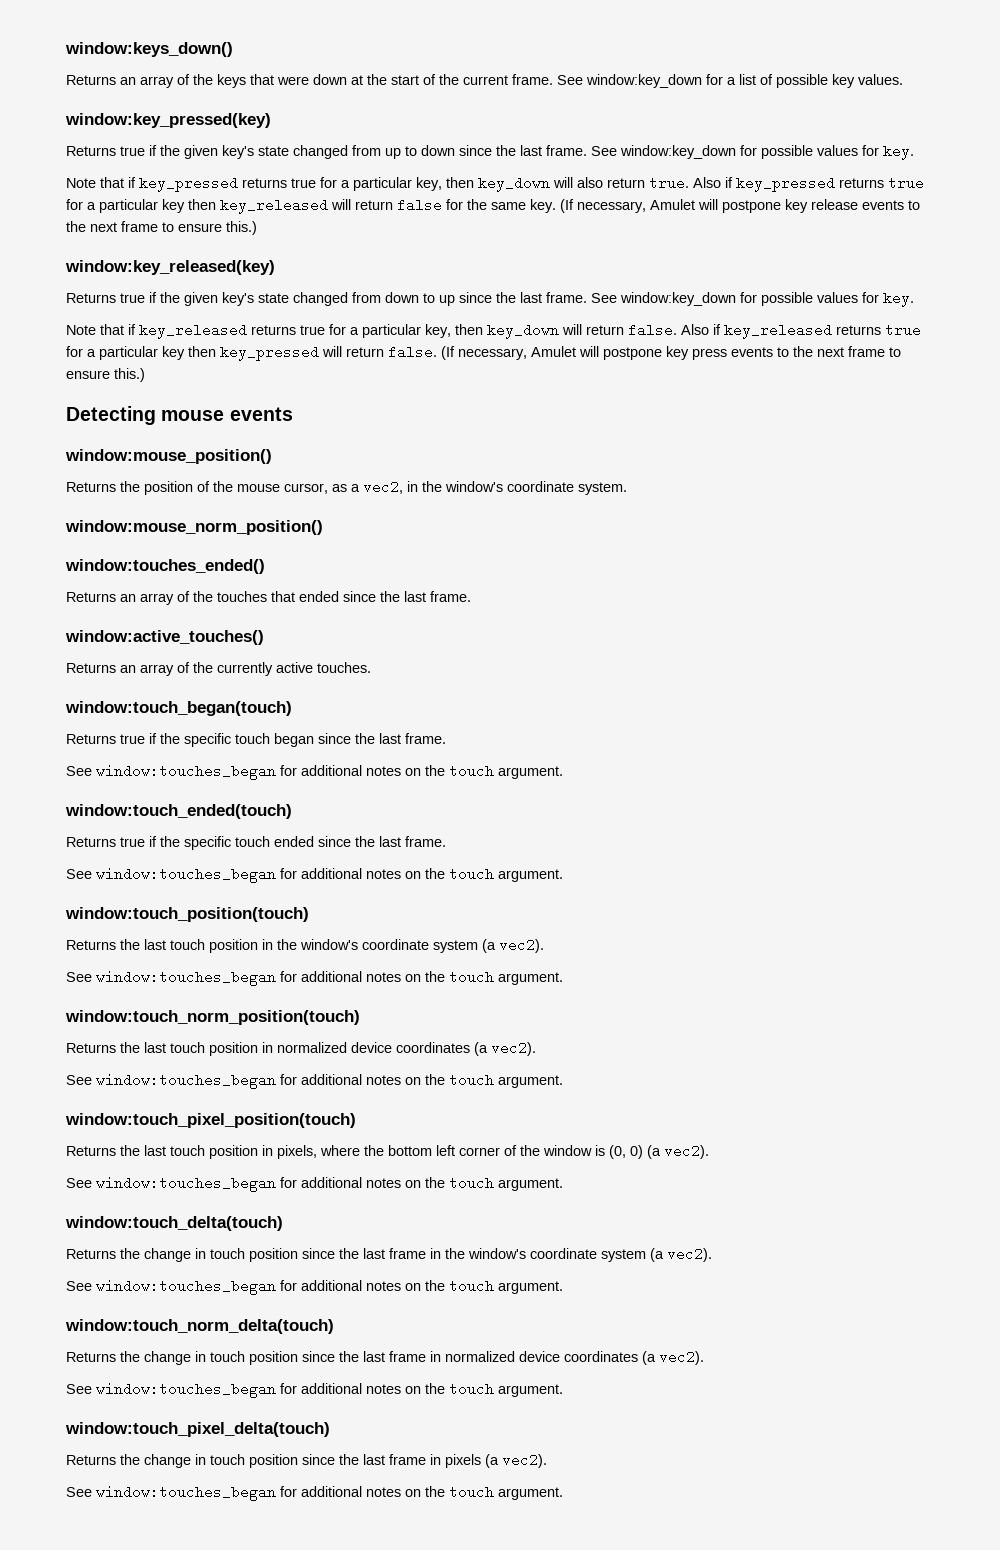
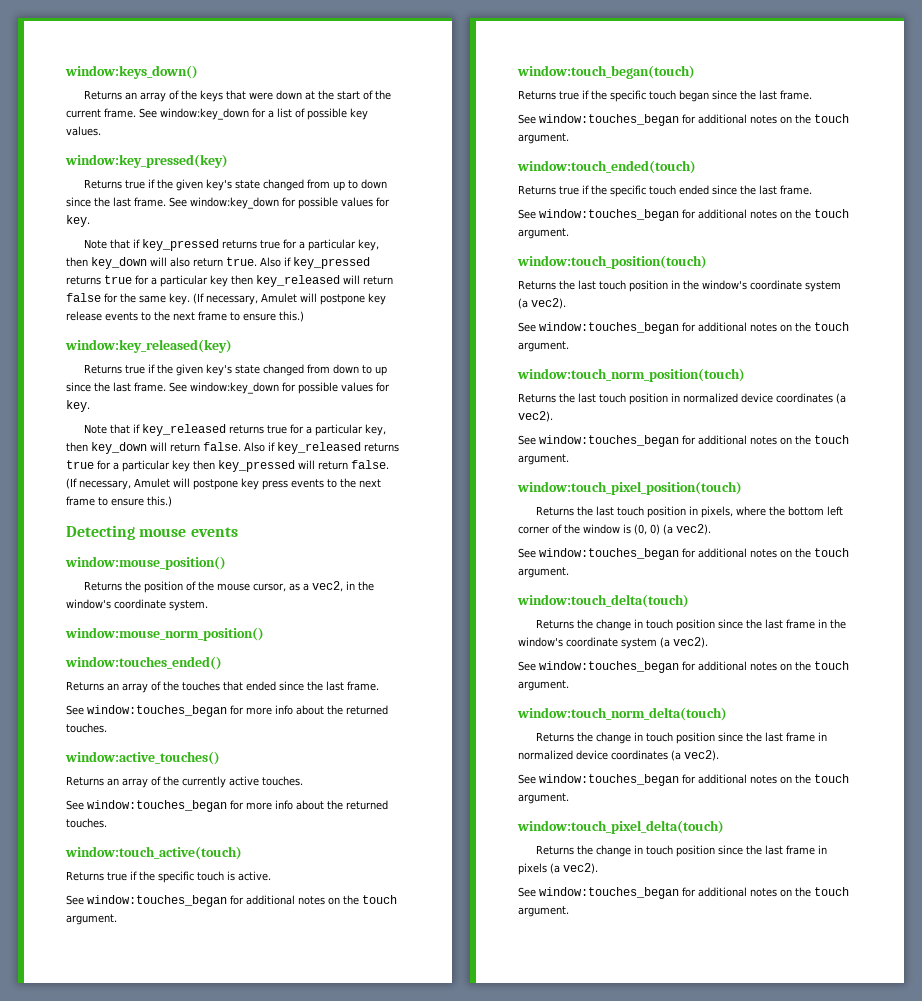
  Returns an array of the touches that ended since the last frame.
+ See window:touches_began for more info about the returned touches.
  Returns an array of the currently active touches.
+ See window:touches_began for more info about the returned touches.
+ window:touch_active(touch)
+ Returns true if the specific touch is active.
+ See window:touches_began for additional notes on the touch argument.

